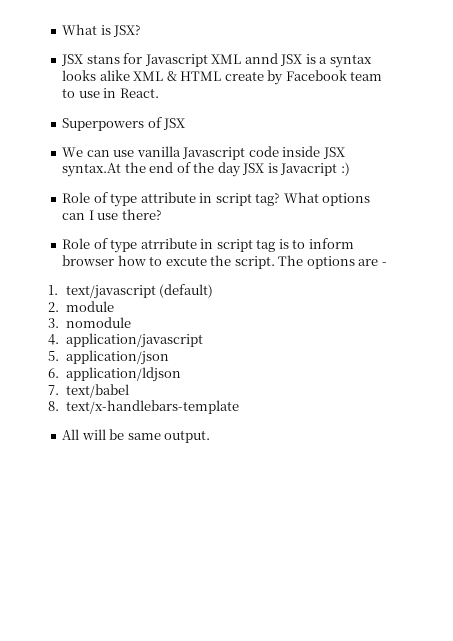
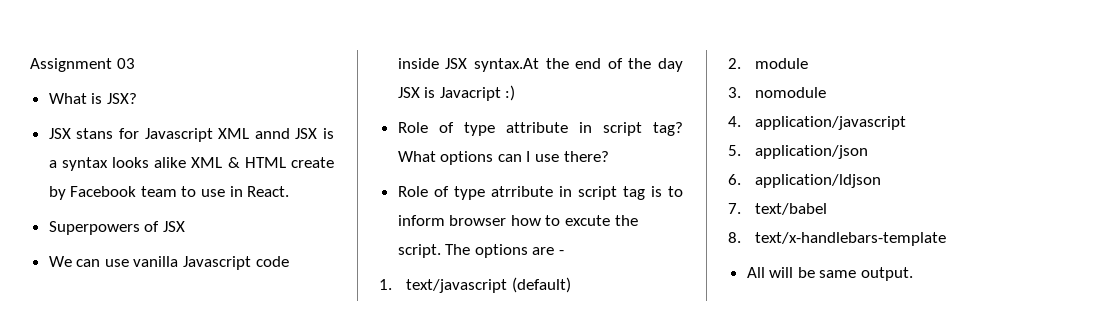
+ Assignment 03

